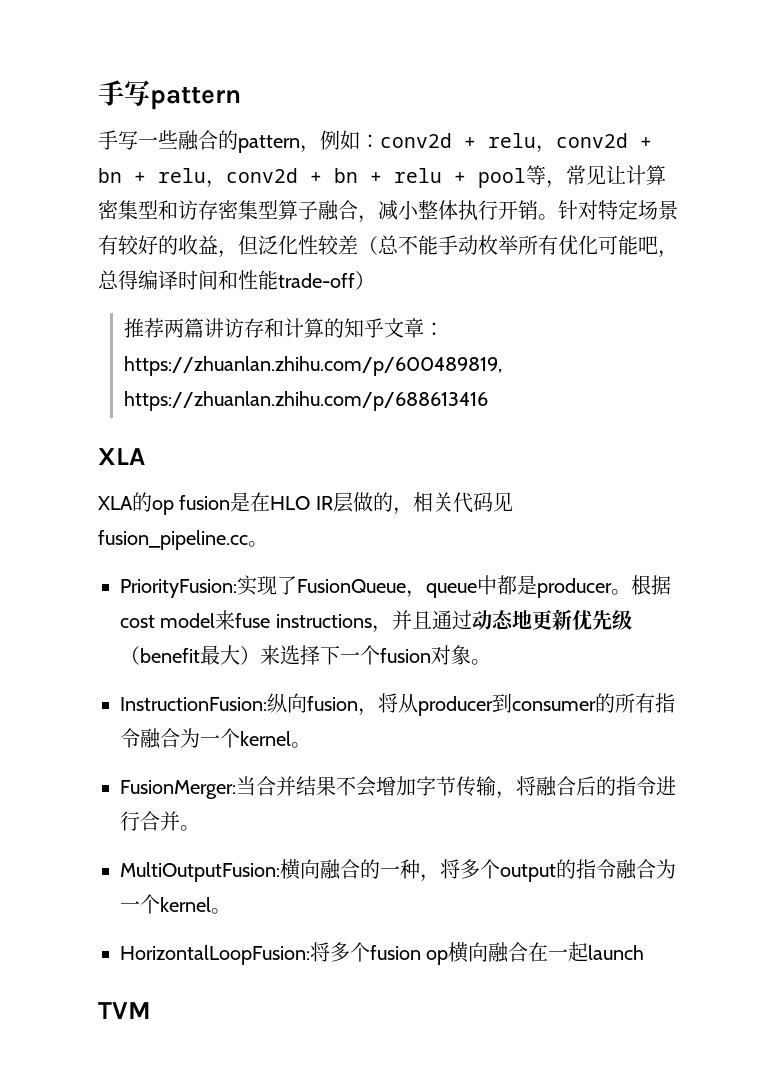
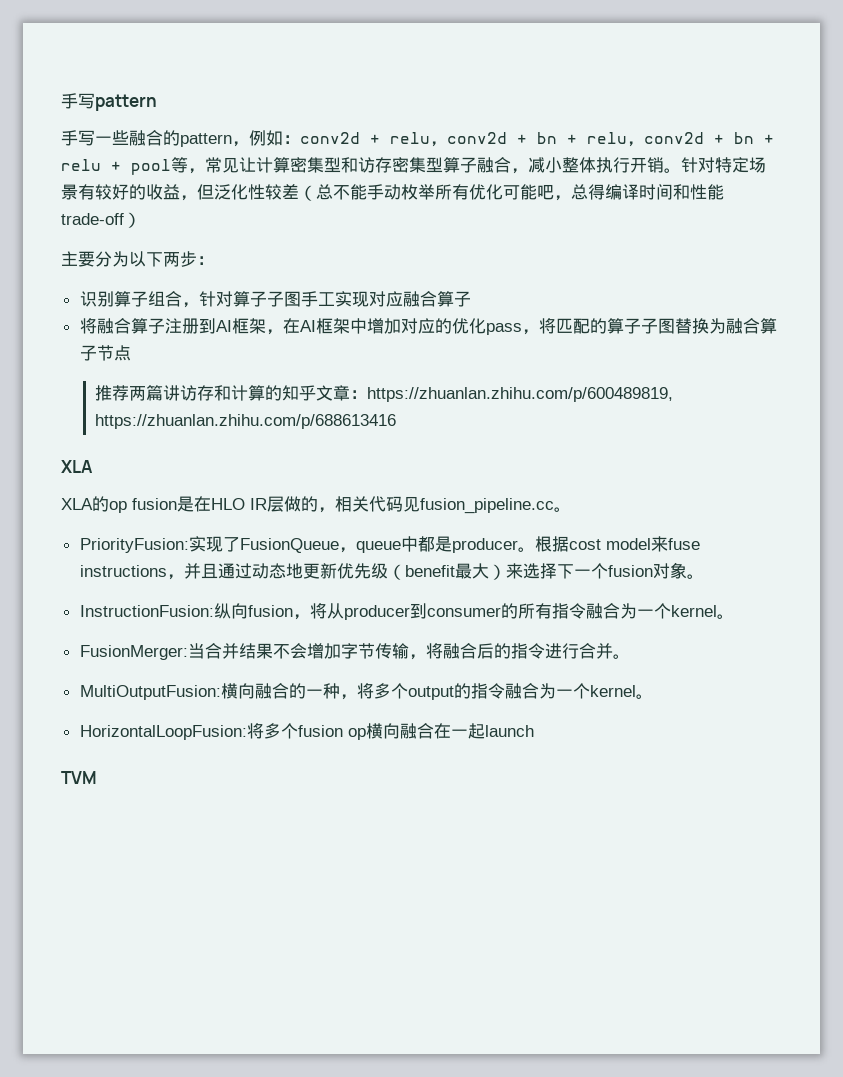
+ 主要分为以下两步：
+ 识别算子组合，针对算子子图手工实现对应融合算子
+ 将融合算子注册到AI框架，在AI框架中增加对应的优化pass，将匹配的算子子图替换为融合算子节点

